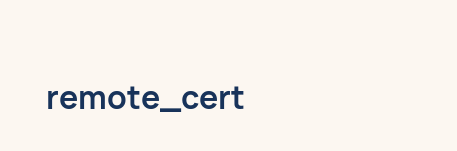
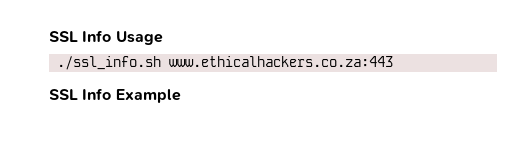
- remote_cert
+ SSL Info Usage
+ ./ssl_info.sh www.ethicalhackers.co.za:443
+ SSL Info Example

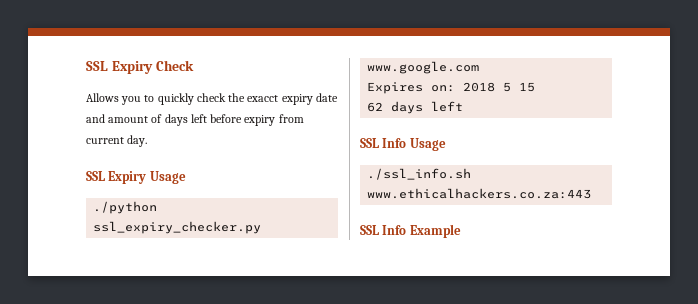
+ SSL Expiry Check
+ Allows you to quickly check the exacct expiry date and amount of days left before expiry from current day.
+ SSL Expiry Usage
+ ./python ssl_expiry_checker.py www.google.com
+ Expires on: 2018 5 15
+ 62 days left

